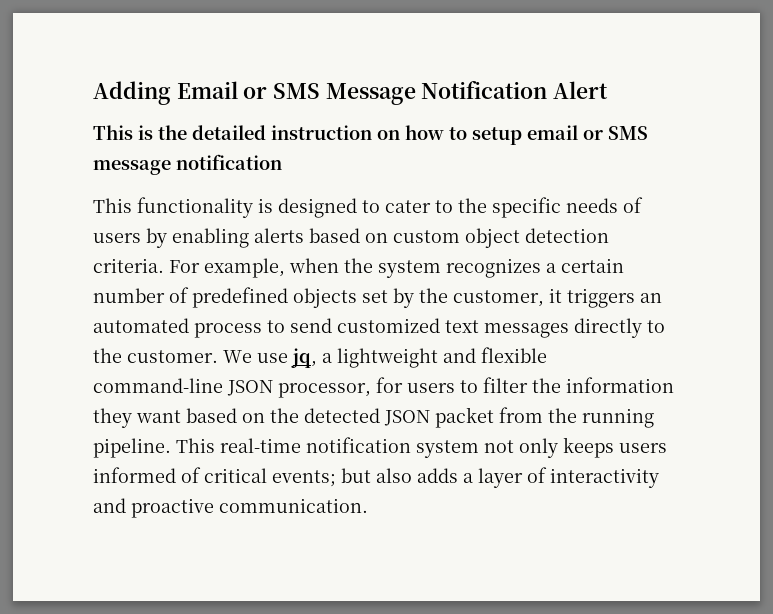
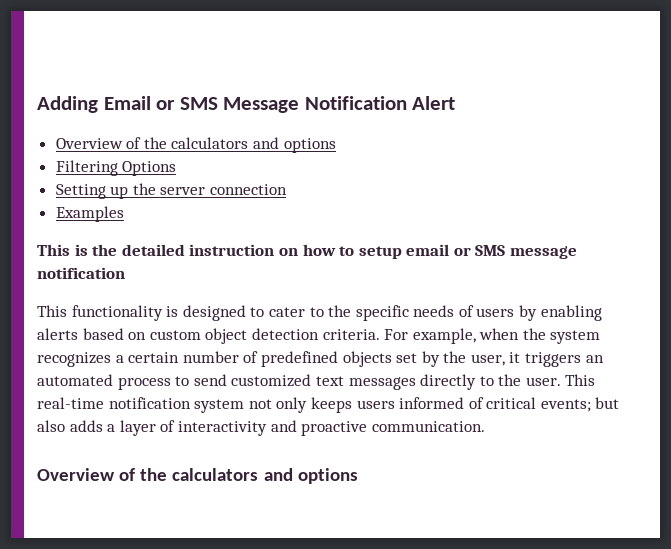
  Adding Email or SMS Message Notification Alert
+ Overview of the calculators and options
+ Filtering Options
+ Setting up the server connection
+ Examples
- For example, when the system recognizes a certain number of predefined objects set by the customer, it triggers an automated process to send customized text messages directly to the customer. We use jq, a lightweight and flexible command-line JSON processor, for users to filter the information they want based on the detected JSON packet from the running pipeline.
+ For example, when the system recognizes a certain number of predefined objects set by the user, it triggers an automated process to send customized text messages directly to the user.
  This real-time notification system not only keeps users informed of critical events; but also adds a layer of interactivity and proactive communication.
+ Overview of the calculators and options

